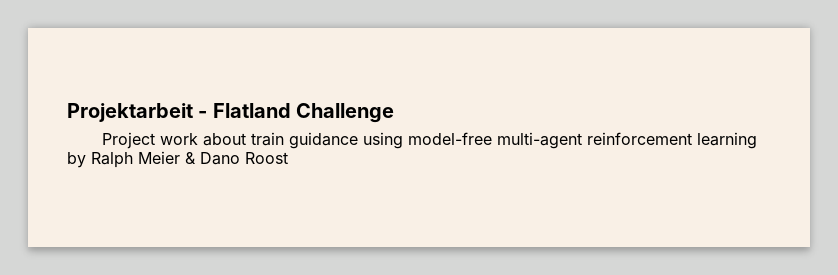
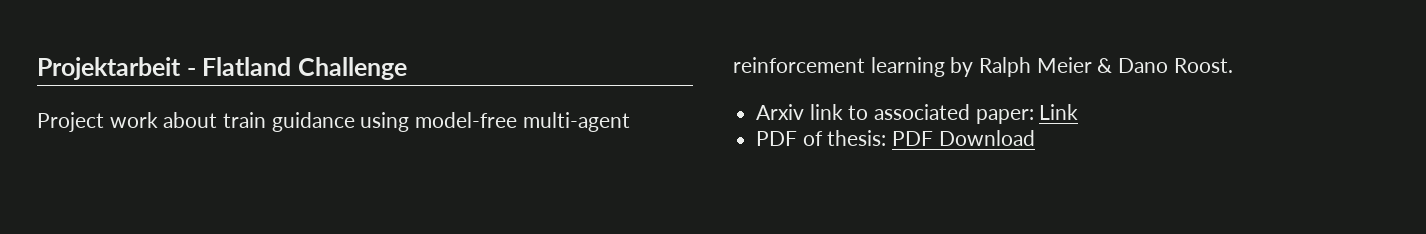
- Project work about train guidance using model-free multi-agent reinforcement learning by Ralph Meier & Dano Roost
+ Project work about train guidance using model-free multi-agent reinforcement learning by Ralph Meier & Dano Roost.
+ Arxiv link to associated paper: Link
+ PDF of thesis: PDF Download

